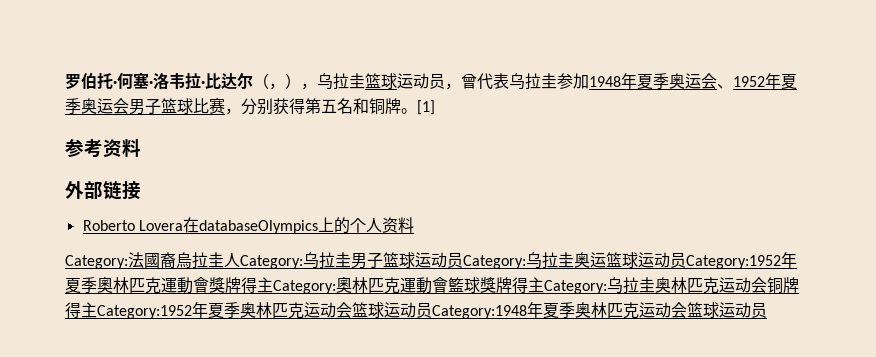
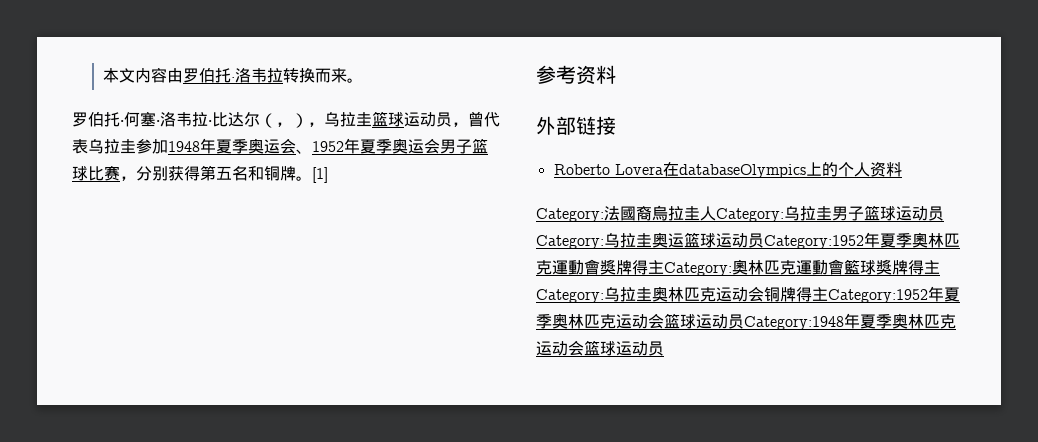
+ 本文内容由罗伯托·洛韦拉转换而来。

